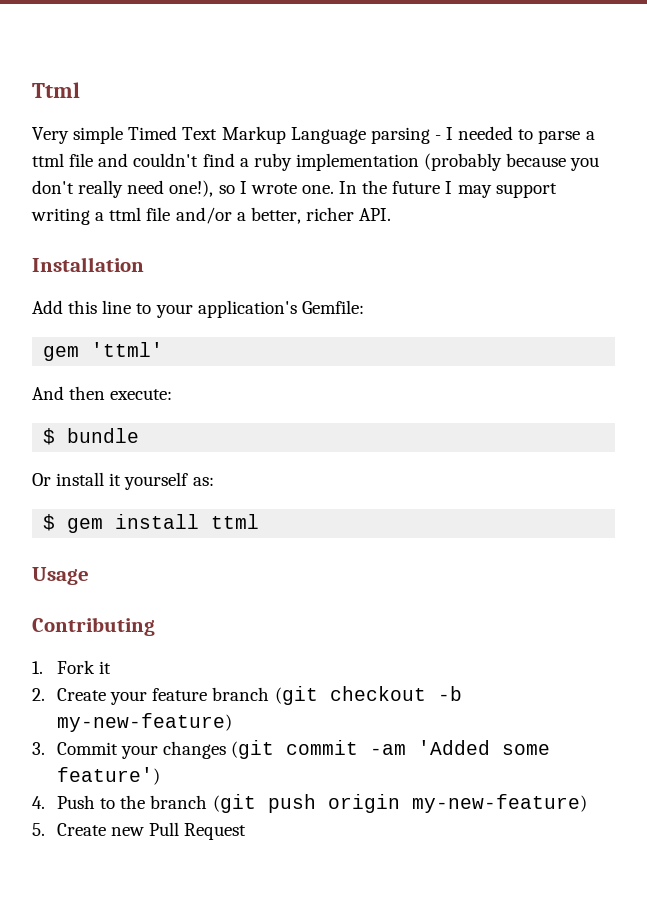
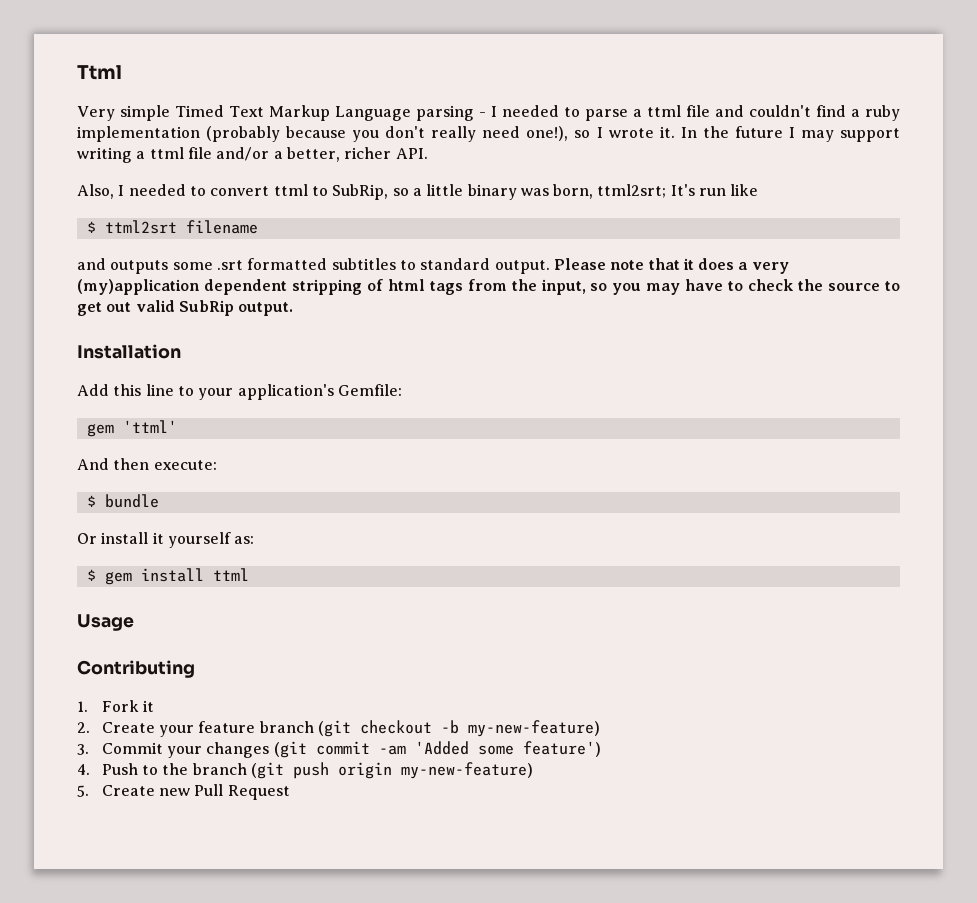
- Very simple Timed Text Markup Language parsing - I needed to parse a ttml file and couldn't find a ruby implementation (probably because you don't really need one!), so I wrote one.
+ Very simple Timed Text Markup Language parsing - I needed to parse a ttml file and couldn't find a ruby implementation (probably because you don't really need one!), so I wrote it.
+ Also, I needed to convert ttml to SubRip, so a little binary was born, ttml2srt; It's run like
+ $ ttml2srt filename
+ and outputs some .srt formatted subtitles to standard output. Please note that it does a very (my)application dependent stripping of html tags from the input, so you may have to check the source to get out valid SubRip output.

